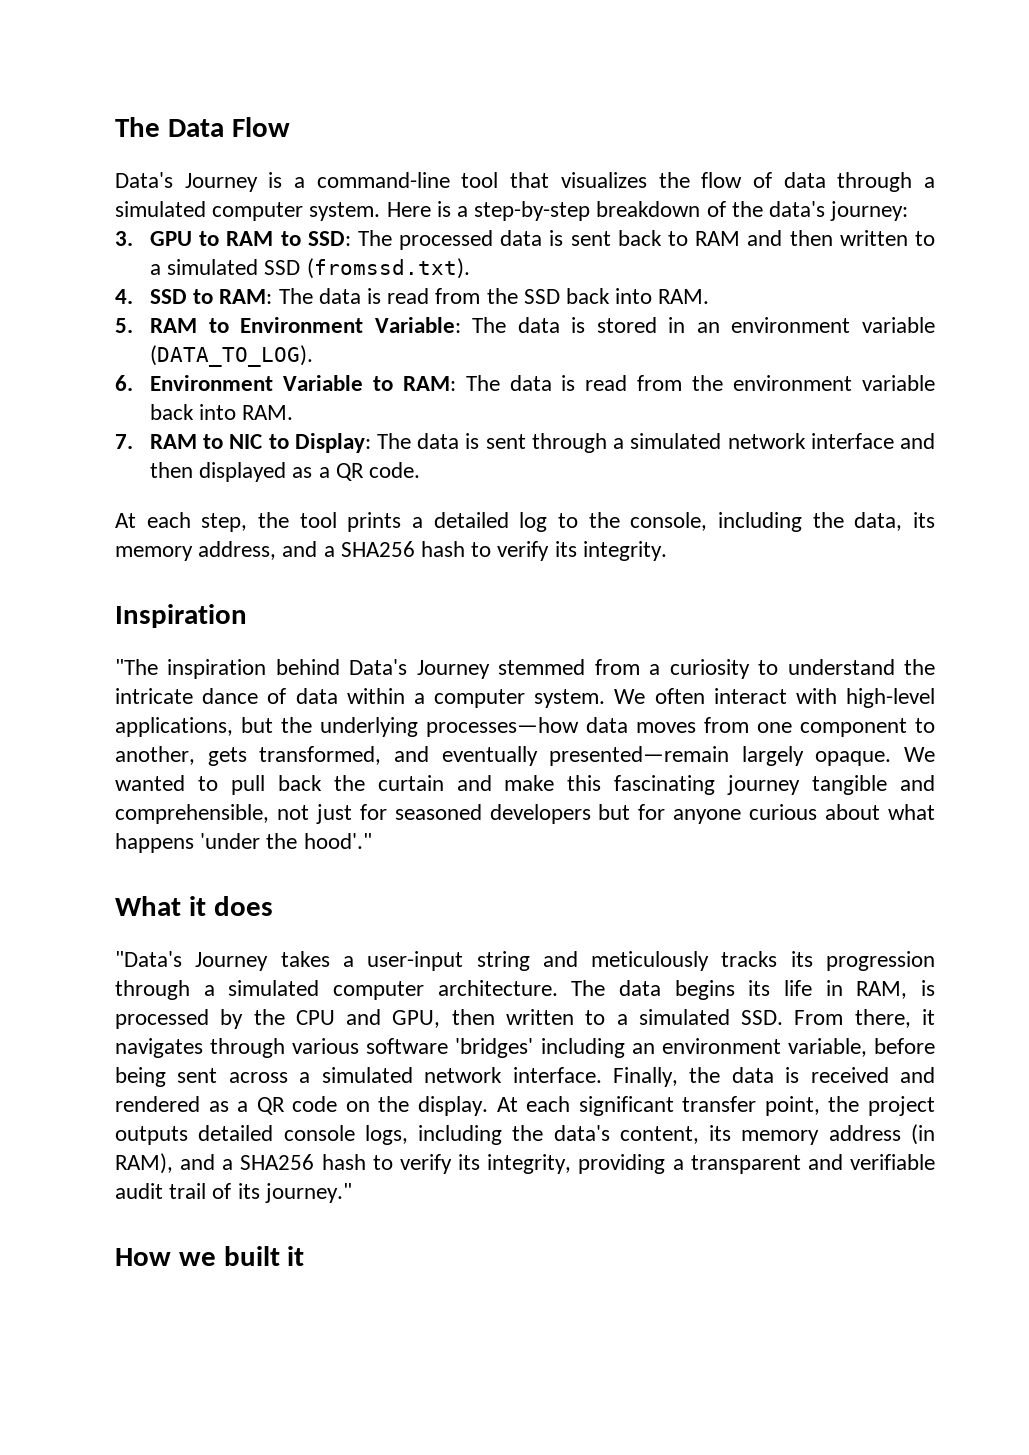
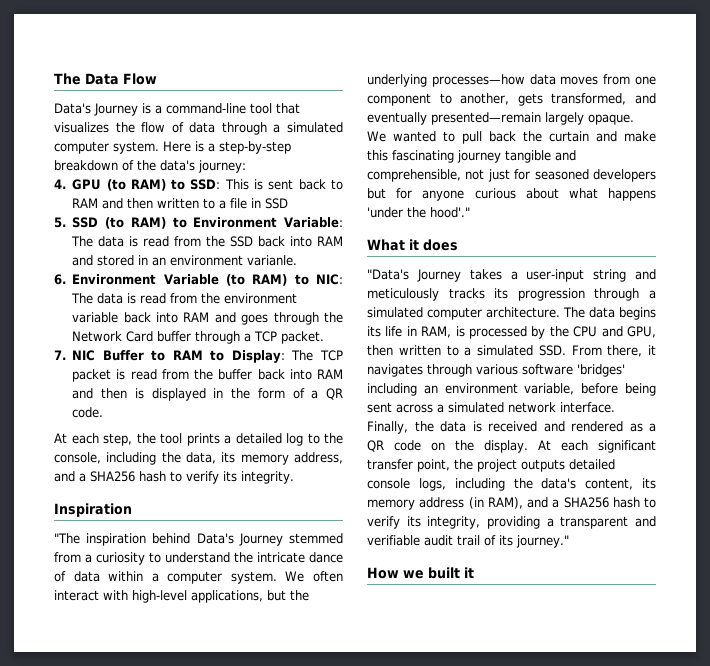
- 3. GPU to RAM to SSD: The processed data is sent back to RAM and then written to a simulated SSD (fromssd.txt).
- 4. SSD to RAM: The data is read from the SSD back into RAM.
- 5. RAM to Environment Variable: The data is stored in an environment variable (DATA_TO_LOG).
+ 4. GPU (to RAM) to SSD: This is sent back to RAM and then written to a file in SSD
+ 5. SSD (to RAM) to Environment Variable: The data is read from the SSD back into RAM and stored in an environment varianle.
- 6. Environment Variable to RAM: The data is read from the environment variable back into RAM.
- 7. RAM to NIC to Display: The data is sent through a simulated network interface and then displayed as a QR code.
+ 6. Environment Variable (to RAM) to NIC: The data is read from the environment variable back into RAM and goes through the Network Card buffer through a TCP packet.
+ 7. NIC Buffer to RAM to Display: The TCP packet is read from the buffer back into RAM and then is displayed in the form of a QR code.

